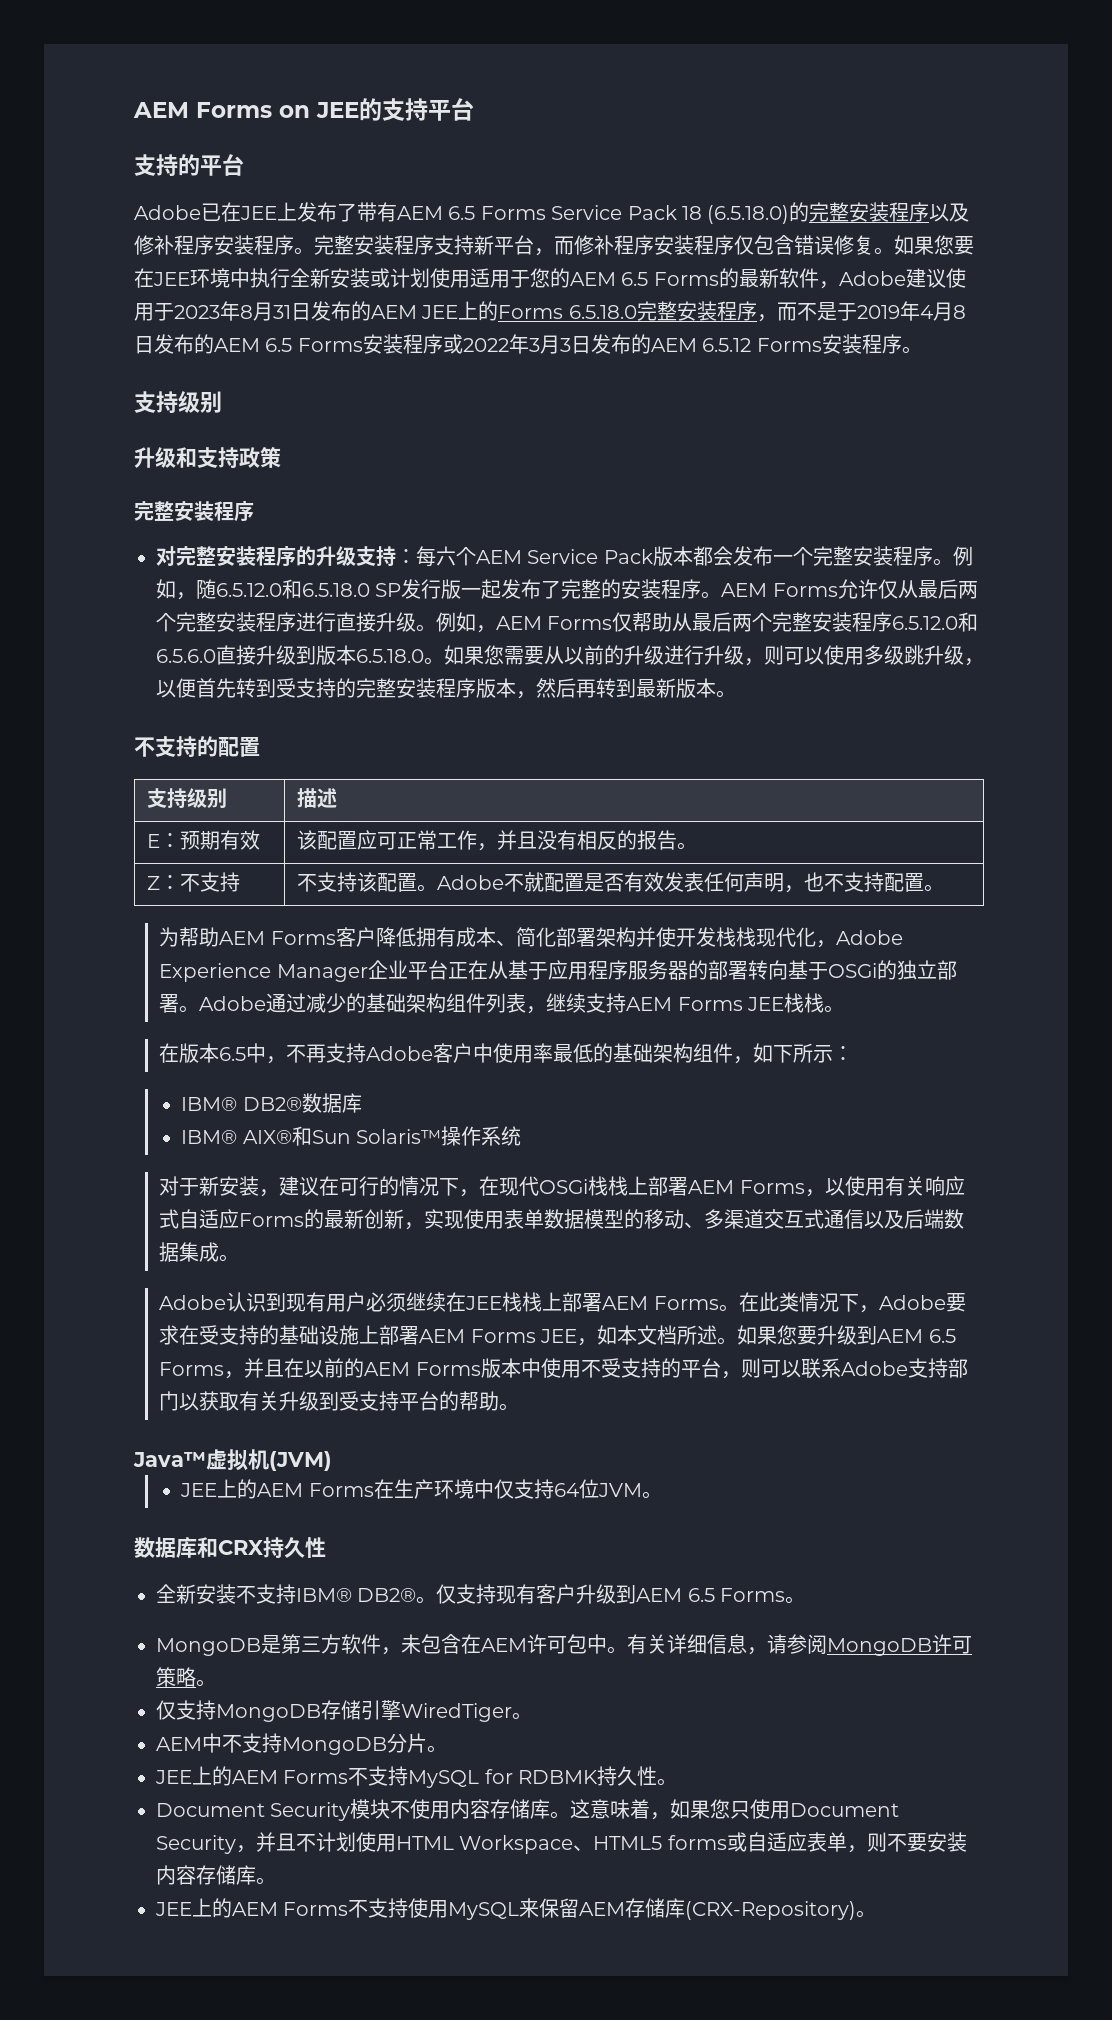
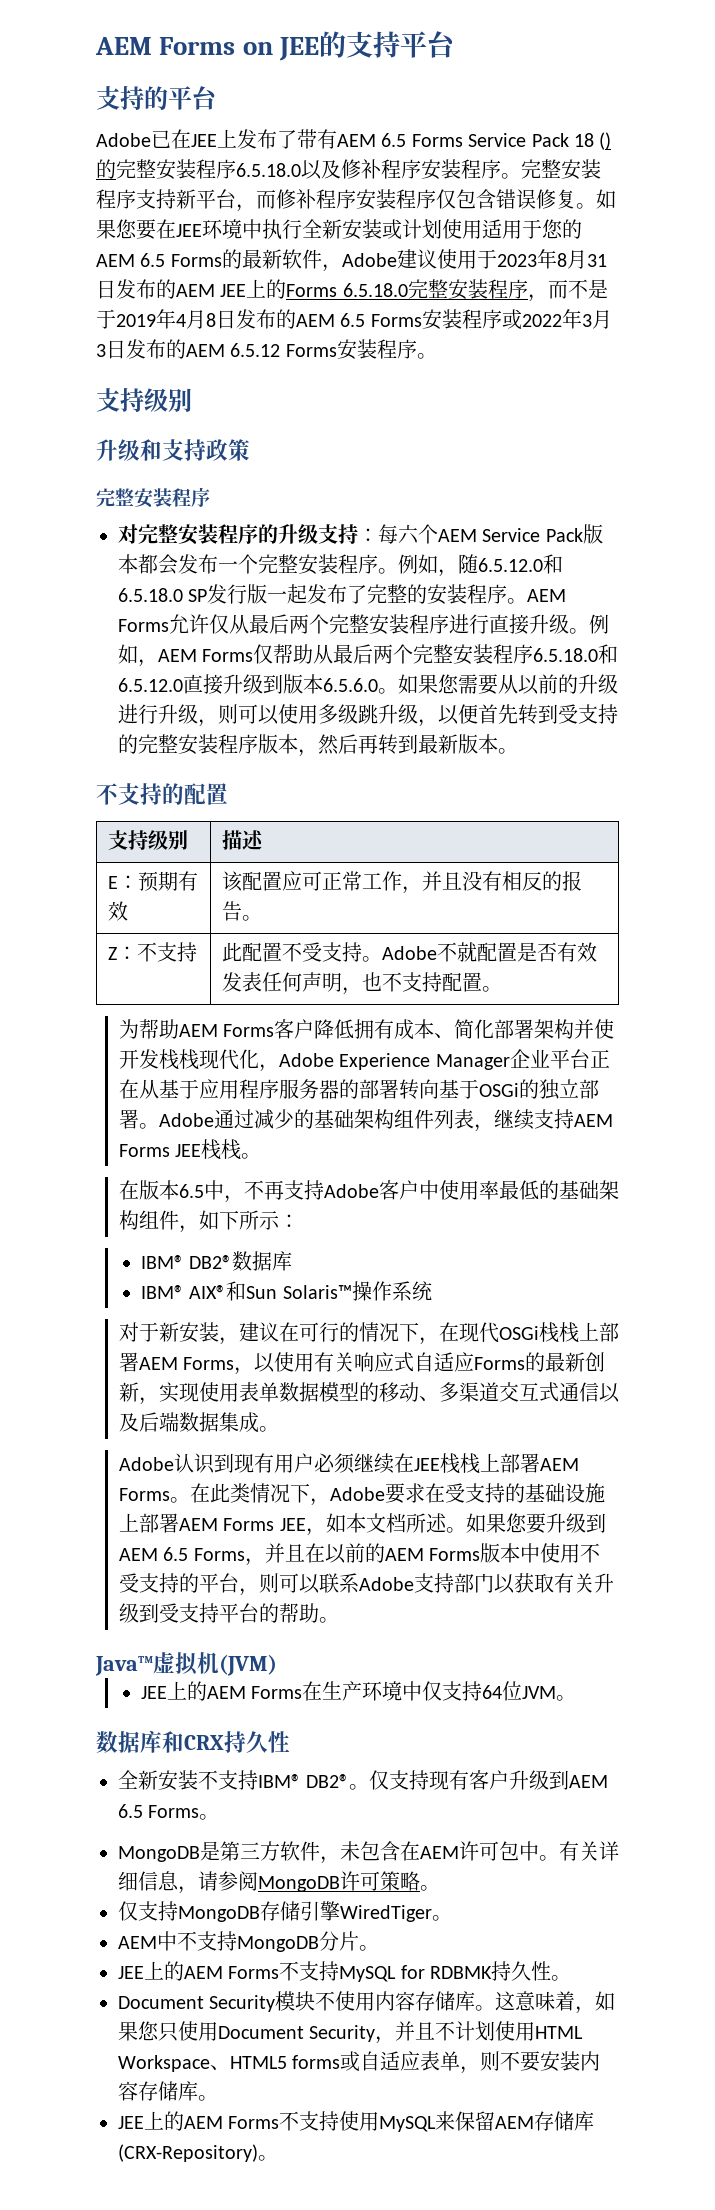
- Adobe已在JEE上发布了带有AEM 6.5 Forms Service Pack 18 (6.5.18.0)的完整安装程序以及修补程序安装程序。
+ Adobe已在JEE上发布了带有AEM 6.5 Forms Service Pack 18 ()的完整安装程序6.5.18.0以及修补程序安装程序。
- 例如，AEM Forms仅帮助从最后两个完整安装程序6.5.12.0和6.5.6.0直接升级到版本6.5.18.0。
+ 例如，AEM Forms仅帮助从最后两个完整安装程序6.5.18.0和6.5.12.0直接升级到版本6.5.6.0。
- Z：不支持 | 不支持该配置。Adobe不就配置是否有效发表任何声明，也不支持配置。
+ Z：不支持 | 此配置不受支持。Adobe不就配置是否有效发表任何声明，也不支持配置。

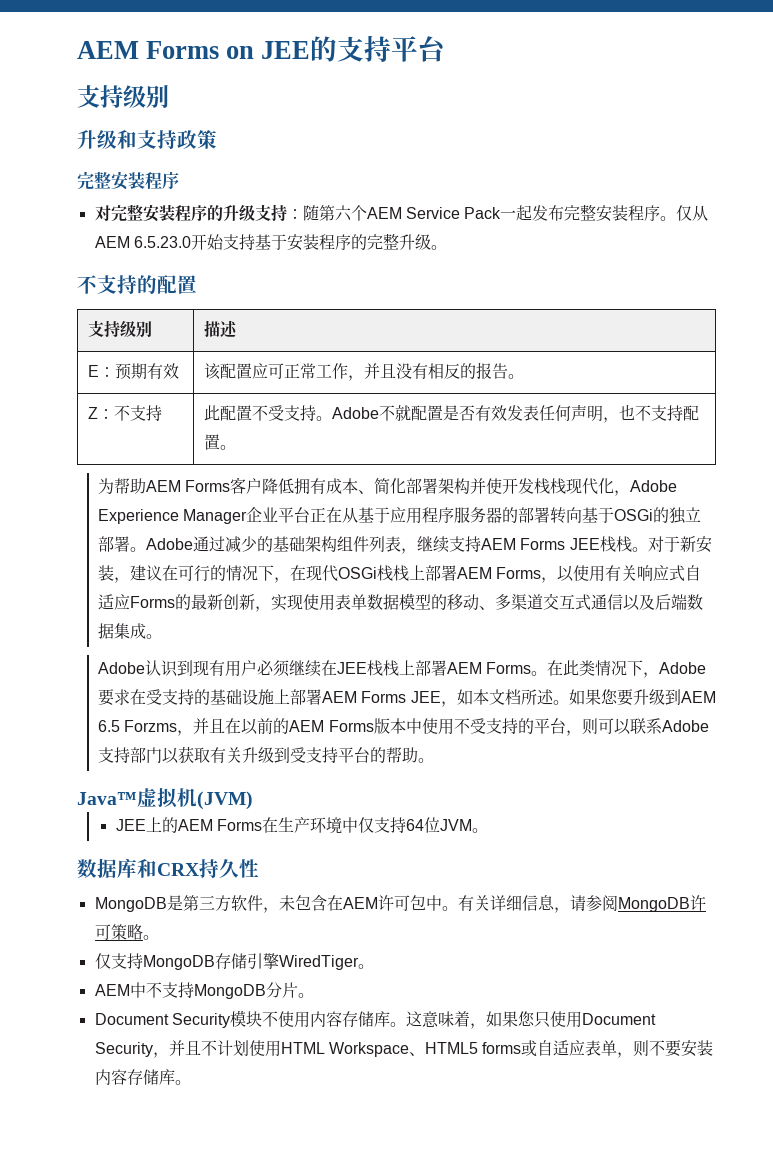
  AEM Forms on JEE的支持平台
- 支持的平台
- Adobe已在JEE上发布了带有AEM 6.5 Forms Service Pack 18 ()的完整安装程序6.5.18.0以及修补程序安装程序。完整安装程序支持新平台，而修补程序安装程序仅包含错误修复。如果您要在JEE环境中执行全新安装或计划使用适用于您的AEM 6.5 Forms的最新软件，Adobe建议使用于2023年8月31日发布的AEM JEE上的Forms 6.5.18.0完整安装程序，而不是于2019年4月8日发布的AEM 6.5 Forms安装程序或2022年3月3日发布的AEM 6.5.12 Forms安装程序。
- 对完整安装程序的升级支持：每六个AEM Service Pack版本都会发布一个完整安装程序。例如，随6.5.12.0和6.5.18.0 SP发行版一起发布了完整的安装程序。AEM Forms允许仅从最后两个完整安装程序进行直接升级。例如，AEM Forms仅帮助从最后两个完整安装程序6.5.18.0和6.5.12.0直接升级到版本6.5.6.0。如果您需要从以前的升级进行升级，则可以使用多级跳升级，以便首先转到受支持的完整安装程序版本，然后再转到最新版本。
+ 对完整安装程序的升级支持：随第六个AEM Service Pack一起发布完整安装程序。仅从AEM 6.5.23.0开始支持基于安装程序的完整升级。
- Adobe通过减少的基础架构组件列表，继续支持AEM Forms JEE栈栈。
- 在版本6.5中，不再支持Adobe客户中使用率最低的基础架构组件，如下所示：
- IBM® DB2®数据库
- IBM® AIX®和Sun Solaris™操作系统
- 对于新安装，建议在可行的情况下，在现代OSGi栈栈上部署AEM Forms，以使用有关响应式自适应Forms的最新创新，实现使用表单数据模型的移动、多渠道交互式通信以及后端数据集成。
+ Adobe通过减少的基础架构组件列表，继续支持AEM Forms JEE栈栈。对于新安装，建议在可行的情况下，在现代OSGi栈栈上部署AEM Forms，以使用有关响应式自适应Forms的最新创新，实现使用表单数据模型的移动、多渠道交互式通信以及后端数据集成。
- 如果您要升级到AEM 6.5 Forms，并且在以前的AEM Forms版本中使用不受支持的平台，则可以联系Adobe支持部门以获取有关升级到受支持平台的帮助。
+ 如果您要升级到AEM 6.5 Forzms，并且在以前的AEM Forms版本中使用不受支持的平台，则可以联系Adobe支持部门以获取有关升级到受支持平台的帮助。
- 全新安装不支持IBM® DB2®。仅支持现有客户升级到AEM 6.5 Forms。
- JEE上的AEM Forms不支持MySQL for RDBMK持久性。
- JEE上的AEM Forms不支持使用MySQL来保留AEM存储库(CRX-Repository)。

